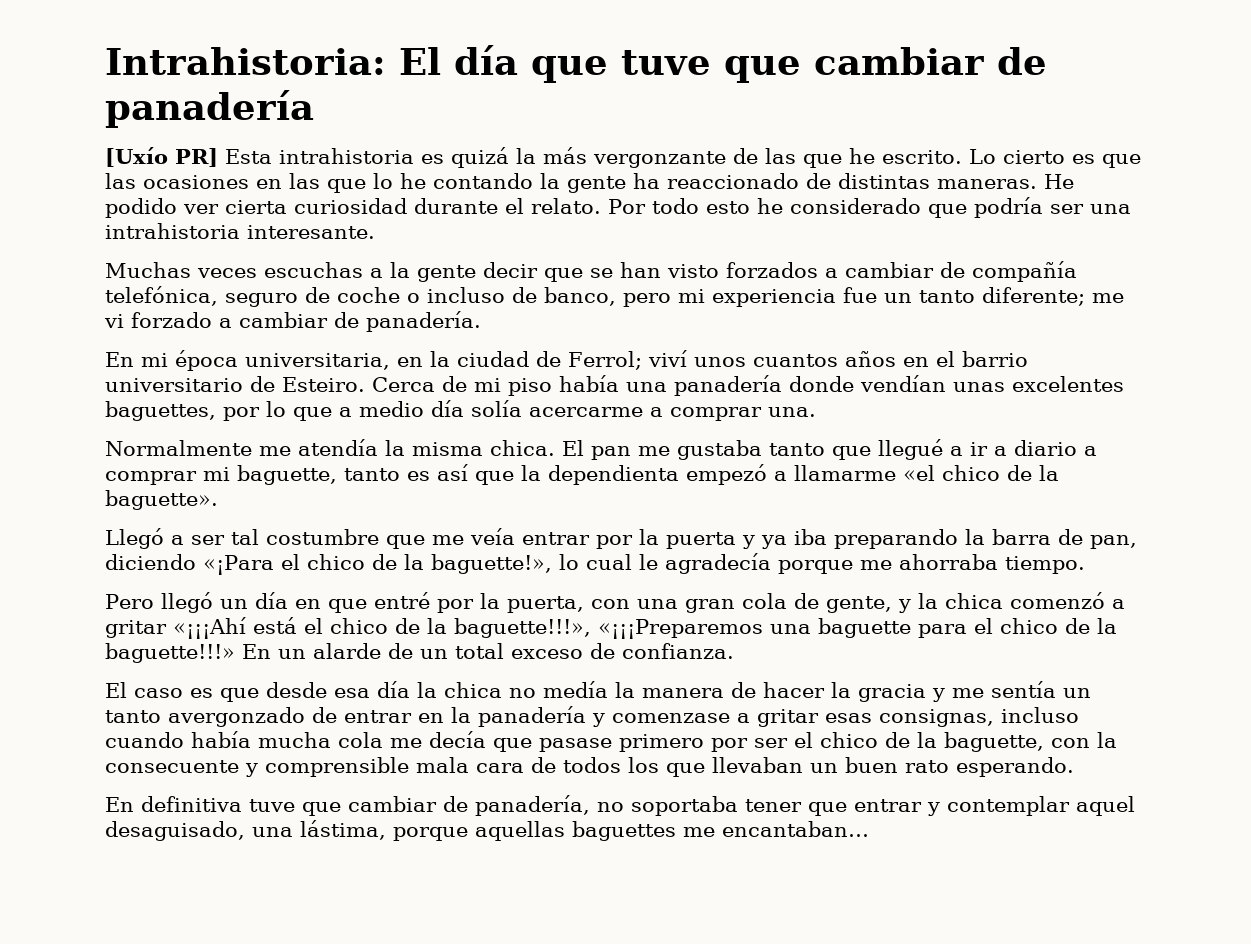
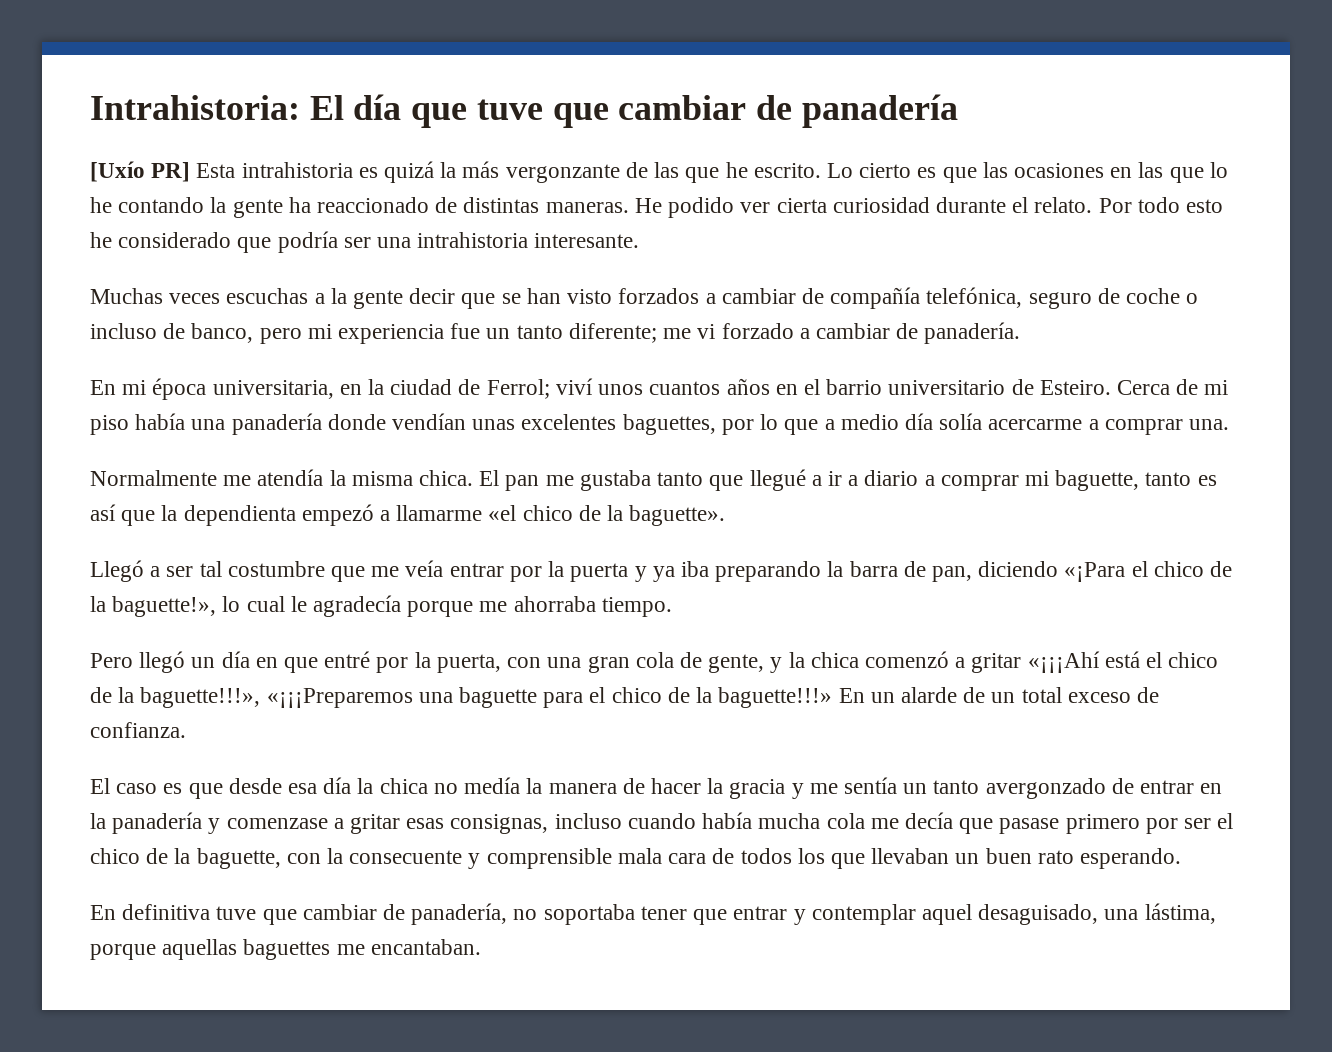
- En definitiva tuve que cambiar de panadería, no soportaba tener que entrar y contemplar aquel desaguisado, una lástima, porque aquellas baguettes me encantaban…
+ En definitiva tuve que cambiar de panadería, no soportaba tener que entrar y contemplar aquel desaguisado, una lástima, porque aquellas baguettes me encantaban.

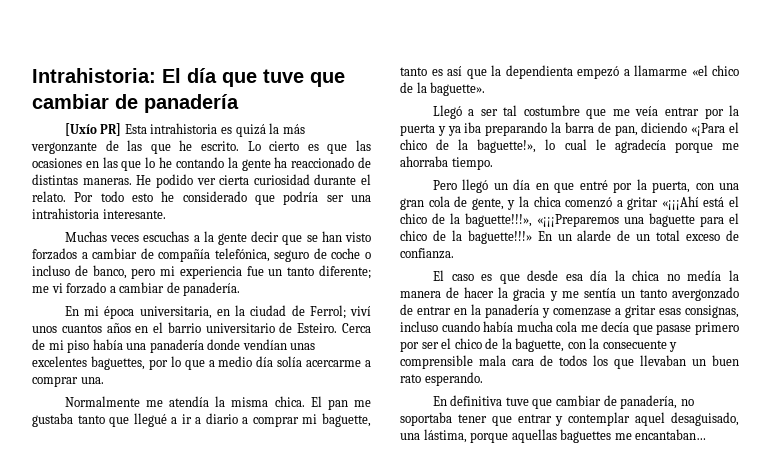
- En definitiva tuve que cambiar de panadería, no soportaba tener que entrar y contemplar aquel desaguisado, una lástima, porque aquellas baguettes me encantaban.
+ En definitiva tuve que cambiar de panadería, no soportaba tener que entrar y contemplar aquel desaguisado, una lástima, porque aquellas baguettes me encantaban…

